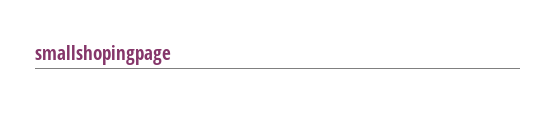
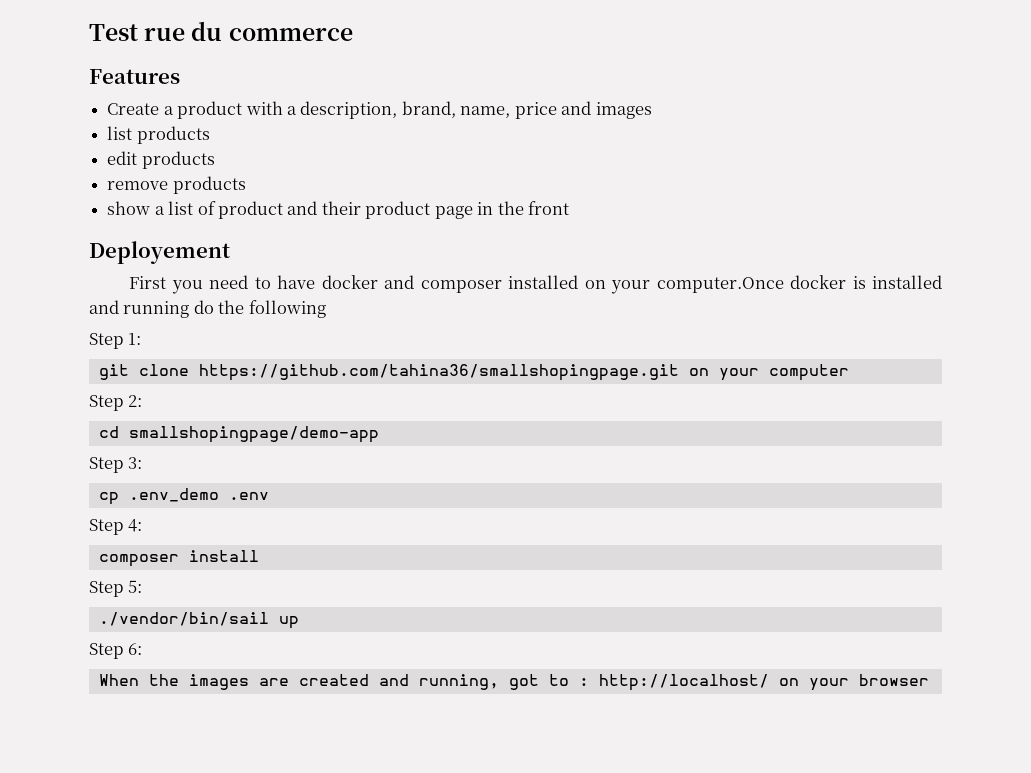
- smallshopingpage
+ Test rue du commerce
+ Features
+ Create a product with a description, brand, name, price and images
+ list products
+ edit products
+ remove products
+ show a list of product and their product page in the front
+ Deployement
+ First you need to have docker and composer installed on your computer.Once docker is installed and running do the following
+ Step 1:
+ git clone https://github.com/tahina36/smallshopingpage.git on your computer
+ Step 2:
+ cd smallshopingpage/demo-app
+ Step 3:
+ cp .env_demo .env
+ Step 4:
+ composer install
+ Step 5:
+ ./vendor/bin/sail up
+ Step 6:
+ When the images are created and running, got to : http://localhost/ on your browser

